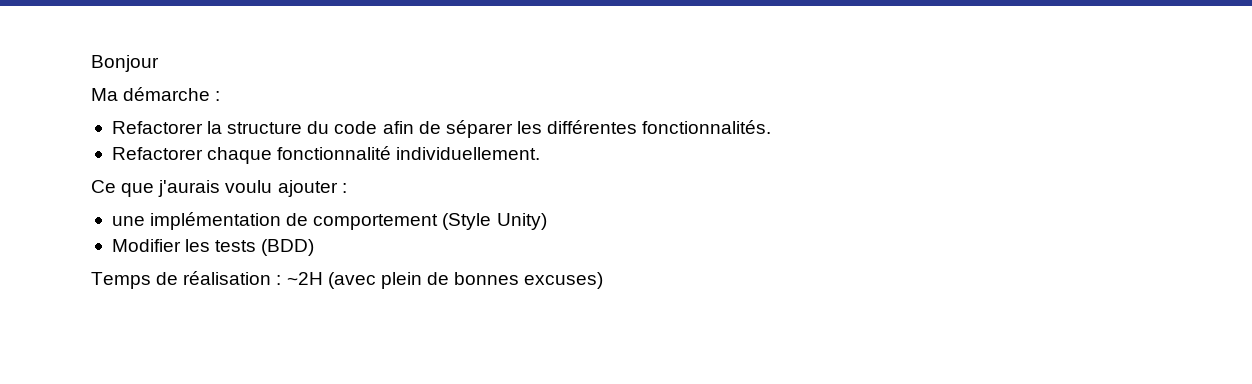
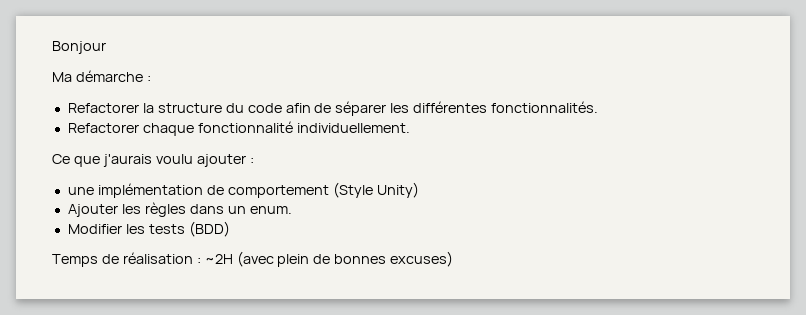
+ Ajouter les règles dans un enum.

